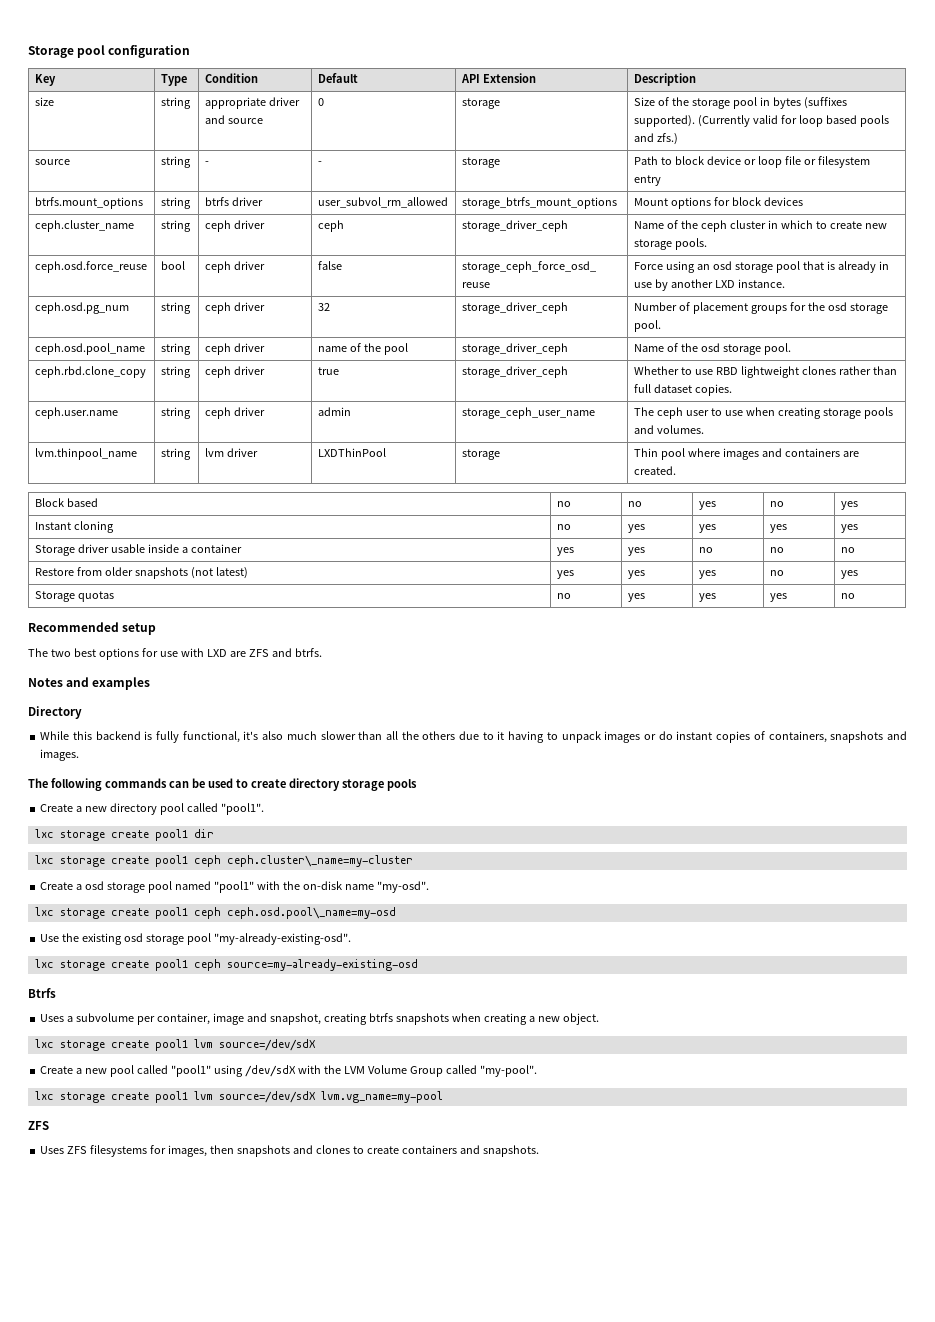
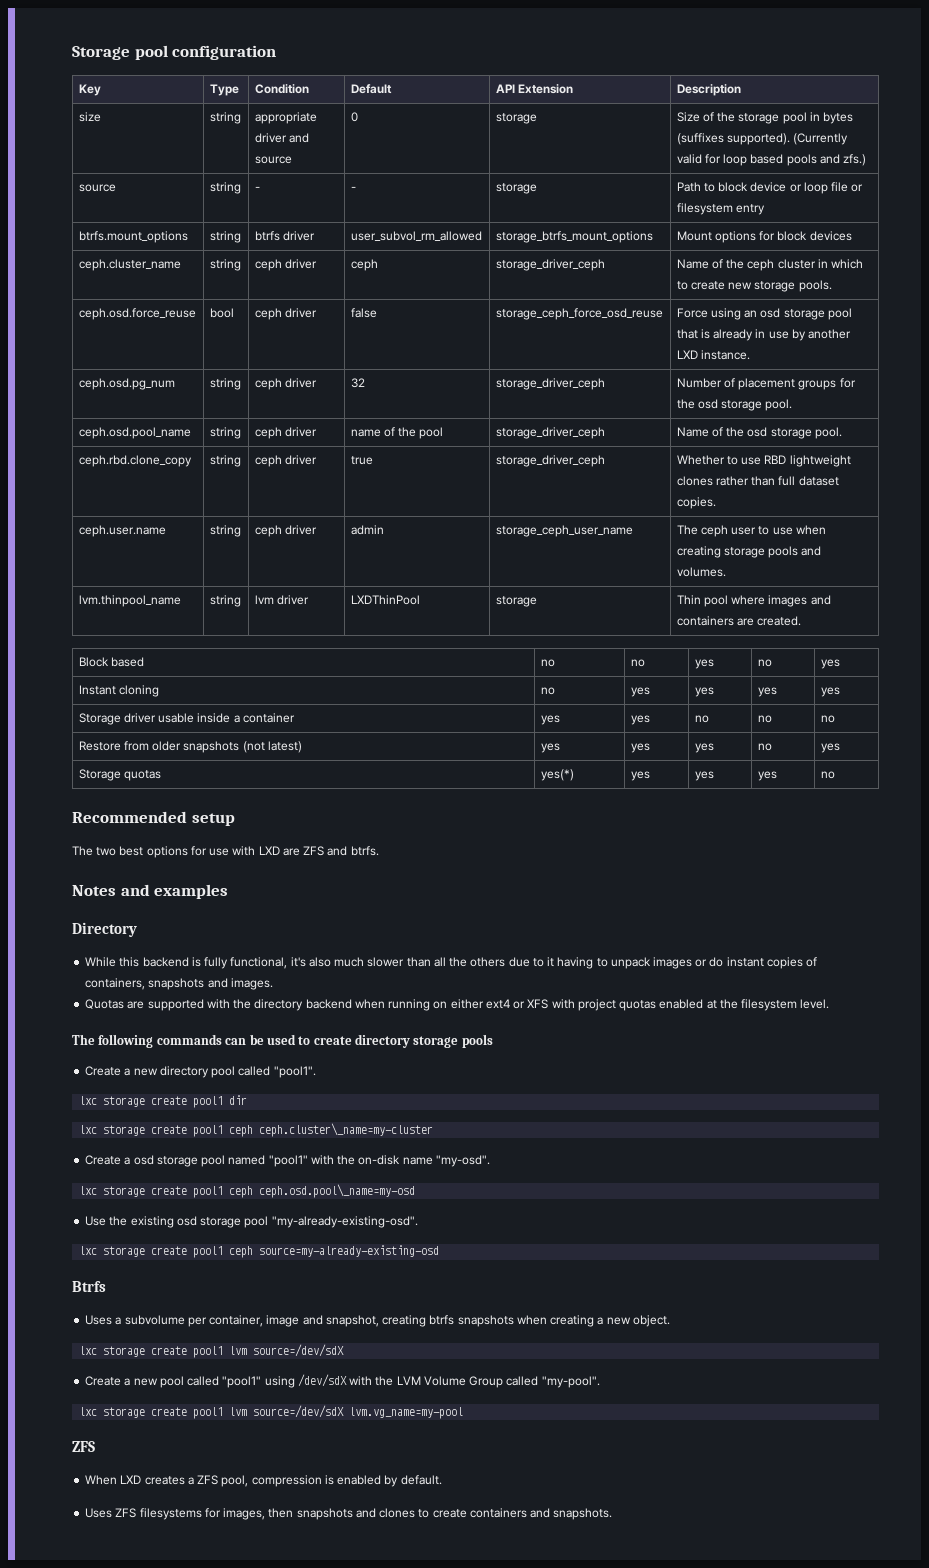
- Storage quotas | no | yes | yes | yes | no
+ Storage quotas | yes(*) | yes | yes | yes | no
+ Quotas are supported with the directory backend when running on either ext4 or XFS with project quotas enabled at the filesystem level.
+ When LXD creates a ZFS pool, compression is enabled by default.

